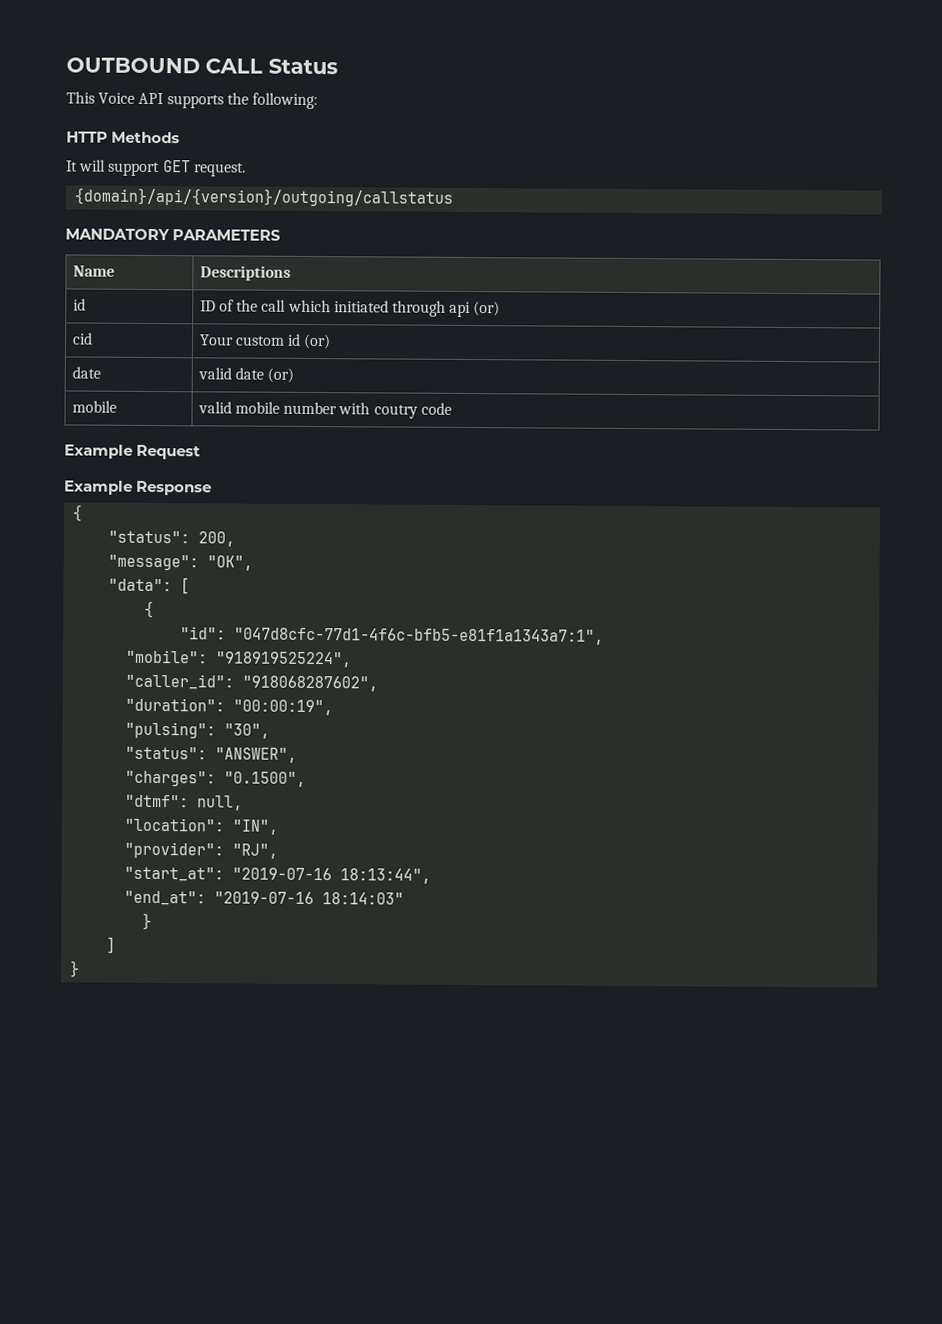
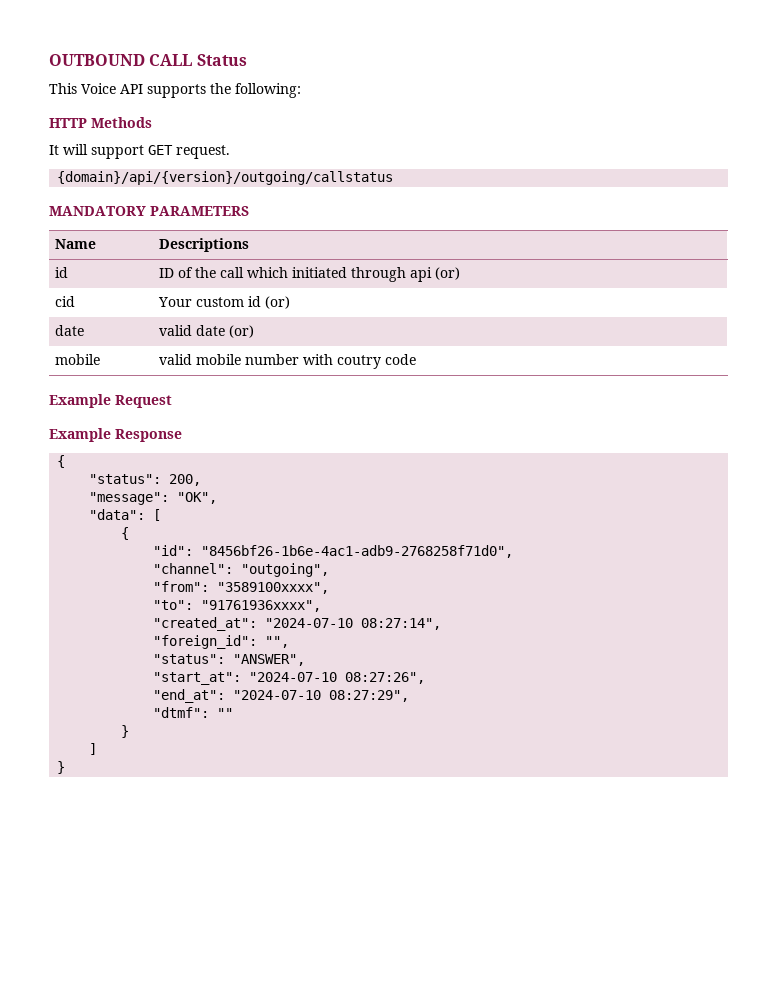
- "id": "047d8cfc-77d1-4f6c-bfb5-e81f1a1343a7:1",
- "mobile": "918919525224",
- "caller_id": "918068287602",
- "duration": "00:00:19",
- "pulsing": "30",
+ "id": "8456bf26-1b6e-4ac1-adb9-2768258f71d0",
+ "channel": "outgoing",
+ "from": "3589100xxxx",
+ "to": "91761936xxxx",
+ "created_at": "2024-07-10 08:27:14",
+ "foreign_id": "",
  "status": "ANSWER",
- "charges": "0.1500",
- "dtmf": null,
- "location": "IN",
- "provider": "RJ",
- "start_at": "2019-07-16 18:13:44",
- "end_at": "2019-07-16 18:14:03"
+ "start_at": "2024-07-10 08:27:26",
+ "end_at": "2024-07-10 08:27:29",
+ "dtmf": ""

